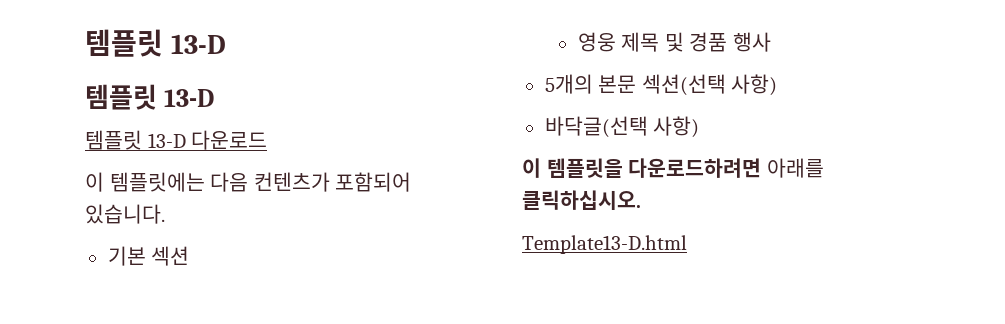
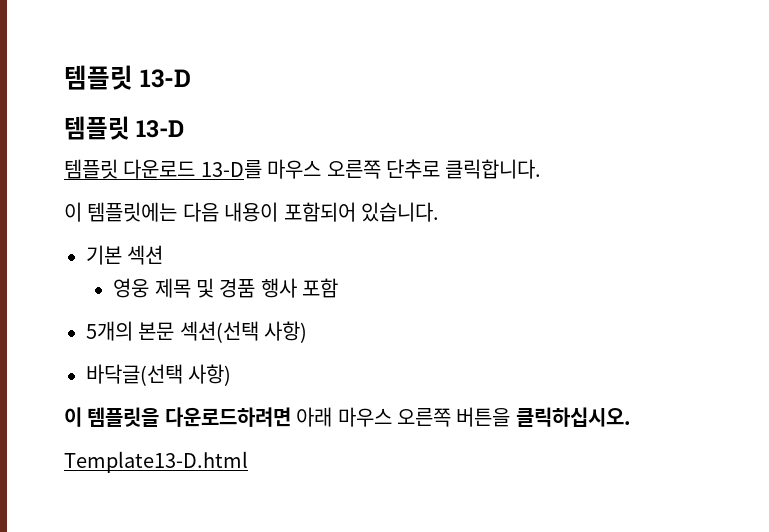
- 템플릿 13-D 다운로드
+ 템플릿 다운로드 13-D를 마우스 오른쪽 단추로 클릭합니다.
- 이 템플릿에는 다음 컨텐츠가 포함되어 있습니다.
+ 이 템플릿에는 다음 내용이 포함되어 있습니다.
- 영웅 제목 및 경품 행사
+ 영웅 제목 및 경품 행사 포함
- 이 템플릿을 다운로드하려면 아래를 클릭하십시오.
+ 이 템플릿을 다운로드하려면 아래 마우스 오른쪽 버튼을 클릭하십시오.

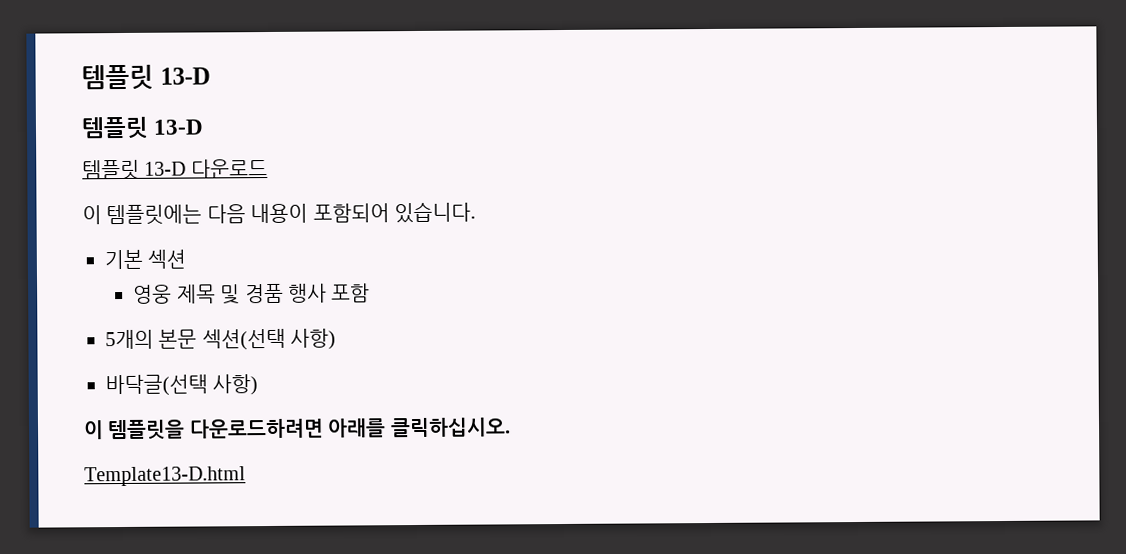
- 템플릿 다운로드 13-D를 마우스 오른쪽 단추로 클릭합니다.
+ 템플릿 13-D 다운로드
- 이 템플릿을 다운로드하려면 아래 마우스 오른쪽 버튼을 클릭하십시오.
+ 이 템플릿을 다운로드하려면 아래를 클릭하십시오.

